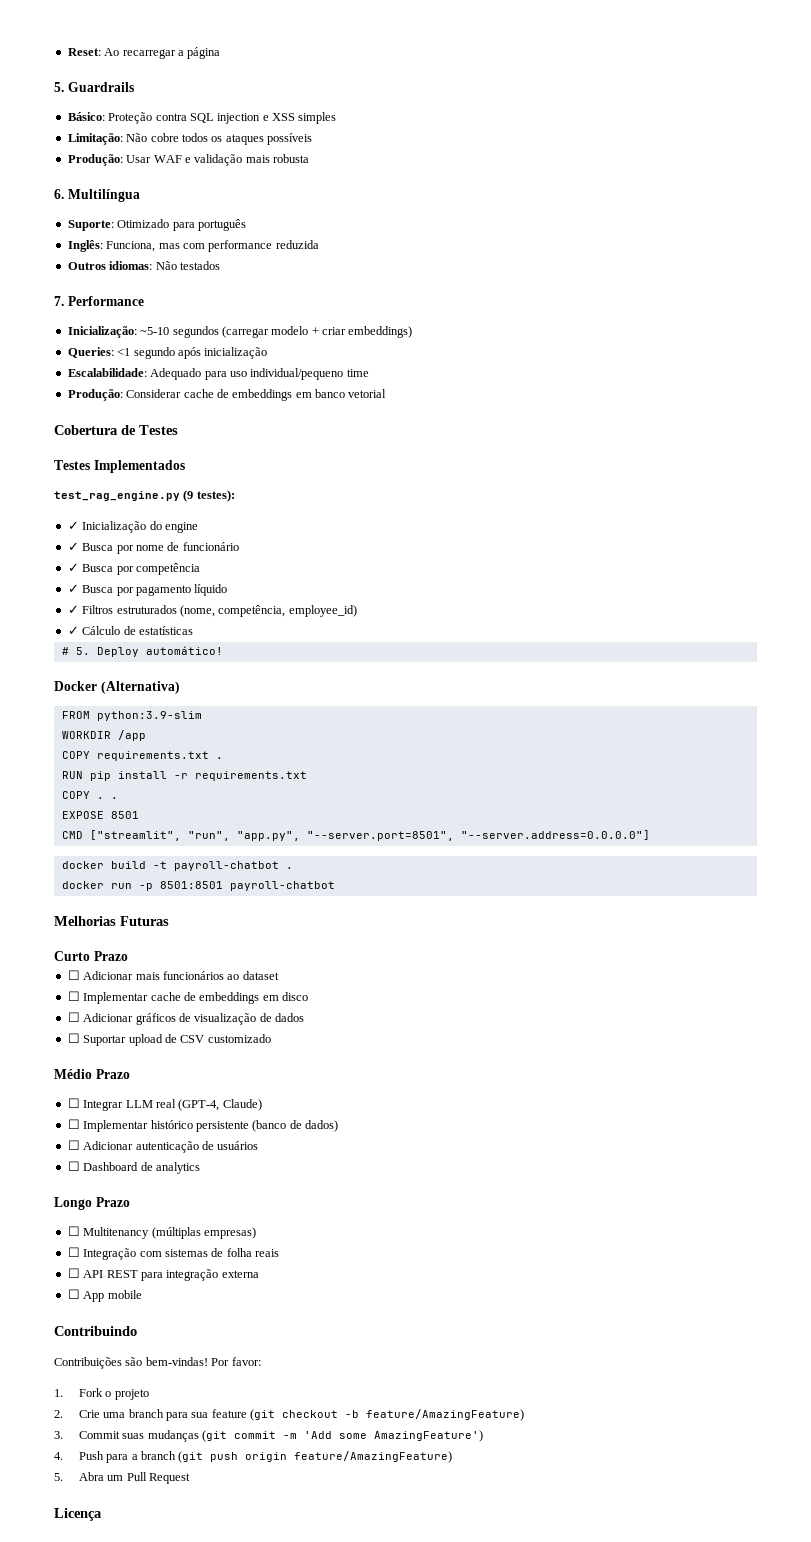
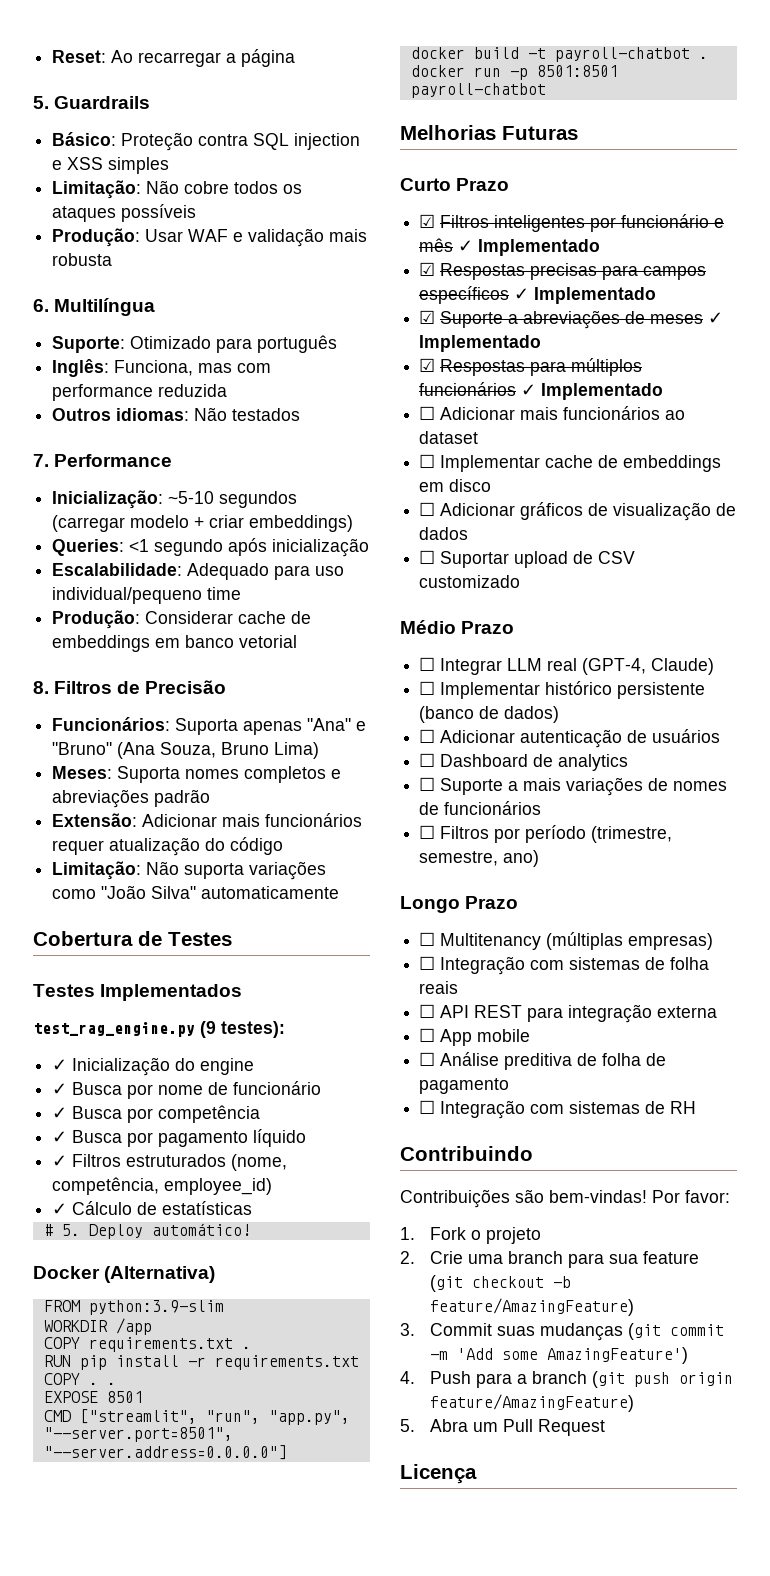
+ 8. Filtros de Precisão
+ Funcionários: Suporta apenas "Ana" e "Bruno" (Ana Souza, Bruno Lima)
+ Meses: Suporta nomes completos e abreviações padrão
+ Extensão: Adicionar mais funcionários requer atualização do código
+ Limitação: Não suporta variações como "João Silva" automaticamente
+ ☑ Filtros inteligentes por funcionário e mês ✓ Implementado
+ ☑ Respostas precisas para campos específicos ✓ Implementado
+ ☑ Suporte a abreviações de meses ✓ Implementado
+ ☑ Respostas para múltiplos funcionários ✓ Implementado
+ ☐ Suporte a mais variações de nomes de funcionários
+ ☐ Filtros por período (trimestre, semestre, ano)
+ ☐ Análise preditiva de folha de pagamento
+ ☐ Integração com sistemas de RH

